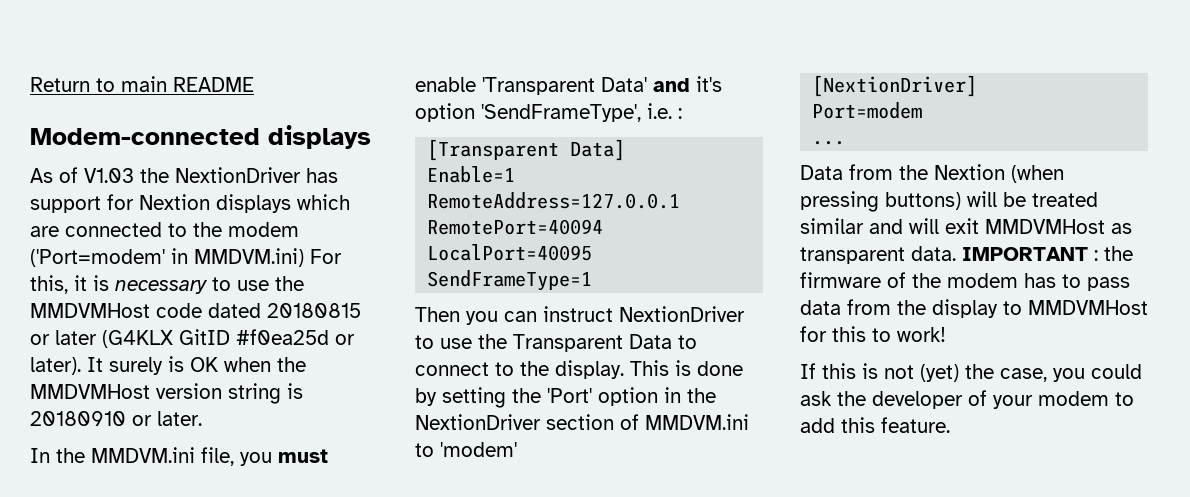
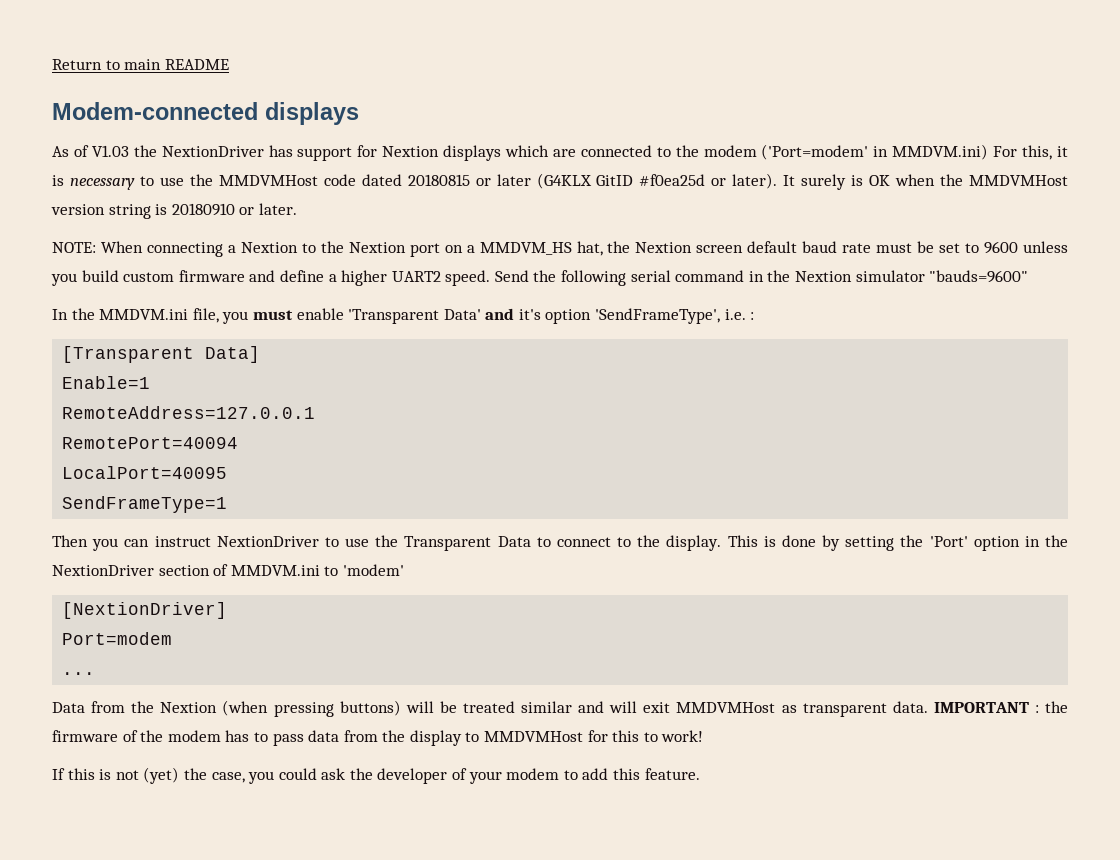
+ NOTE: When connecting a Nextion to the Nextion port on a MMDVM_HS hat, the Nextion screen default baud rate must be set to 9600 unless you build custom firmware and define a higher UART2 speed. Send the following serial command in the Nextion simulator "bauds=9600"

